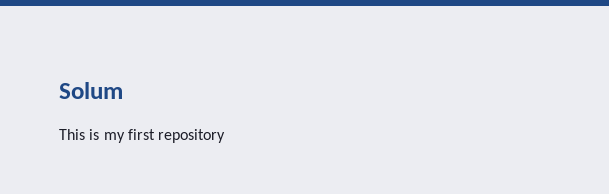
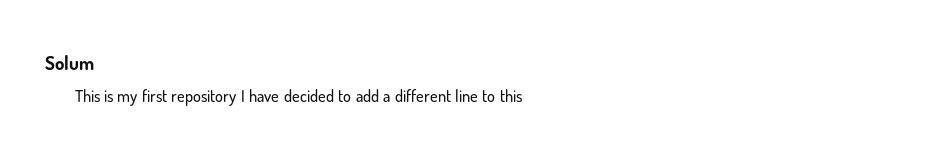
- This is my first repository
+ This is my first repository I have decided to add a different line to this

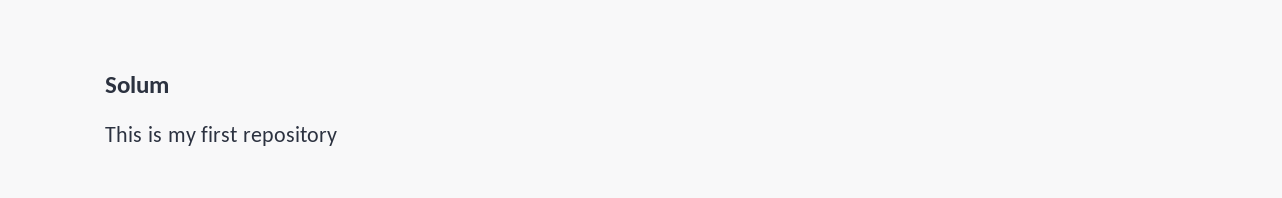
- This is my first repository I have decided to add a different line to this
+ This is my first repository

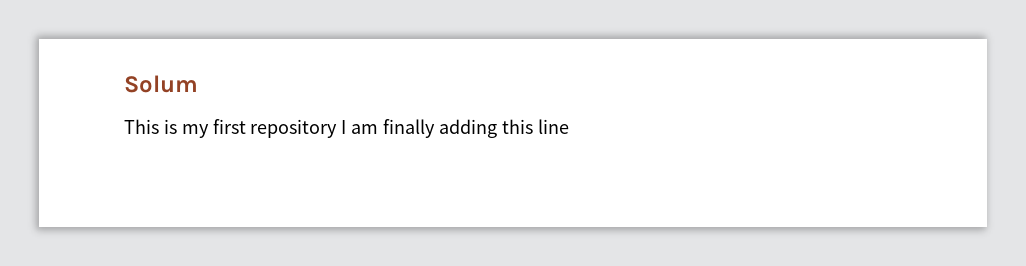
- This is my first repository
+ This is my first repository I am finally adding this line

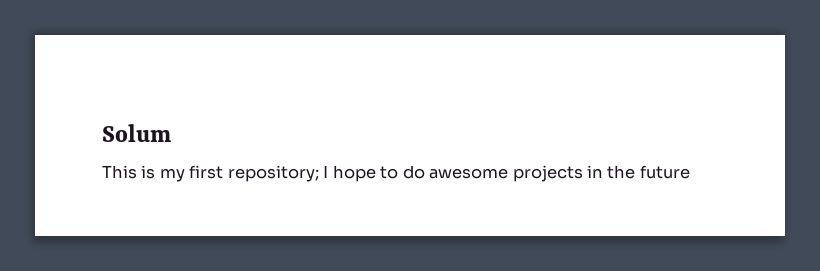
- This is my first repository I am finally adding this line
+ This is my first repository; I hope to do awesome projects in the future

